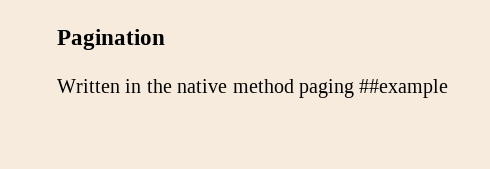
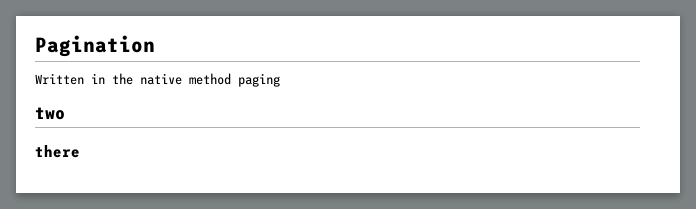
- Written in the native method paging ##example
+ Written in the native method paging
+ two
+ there

